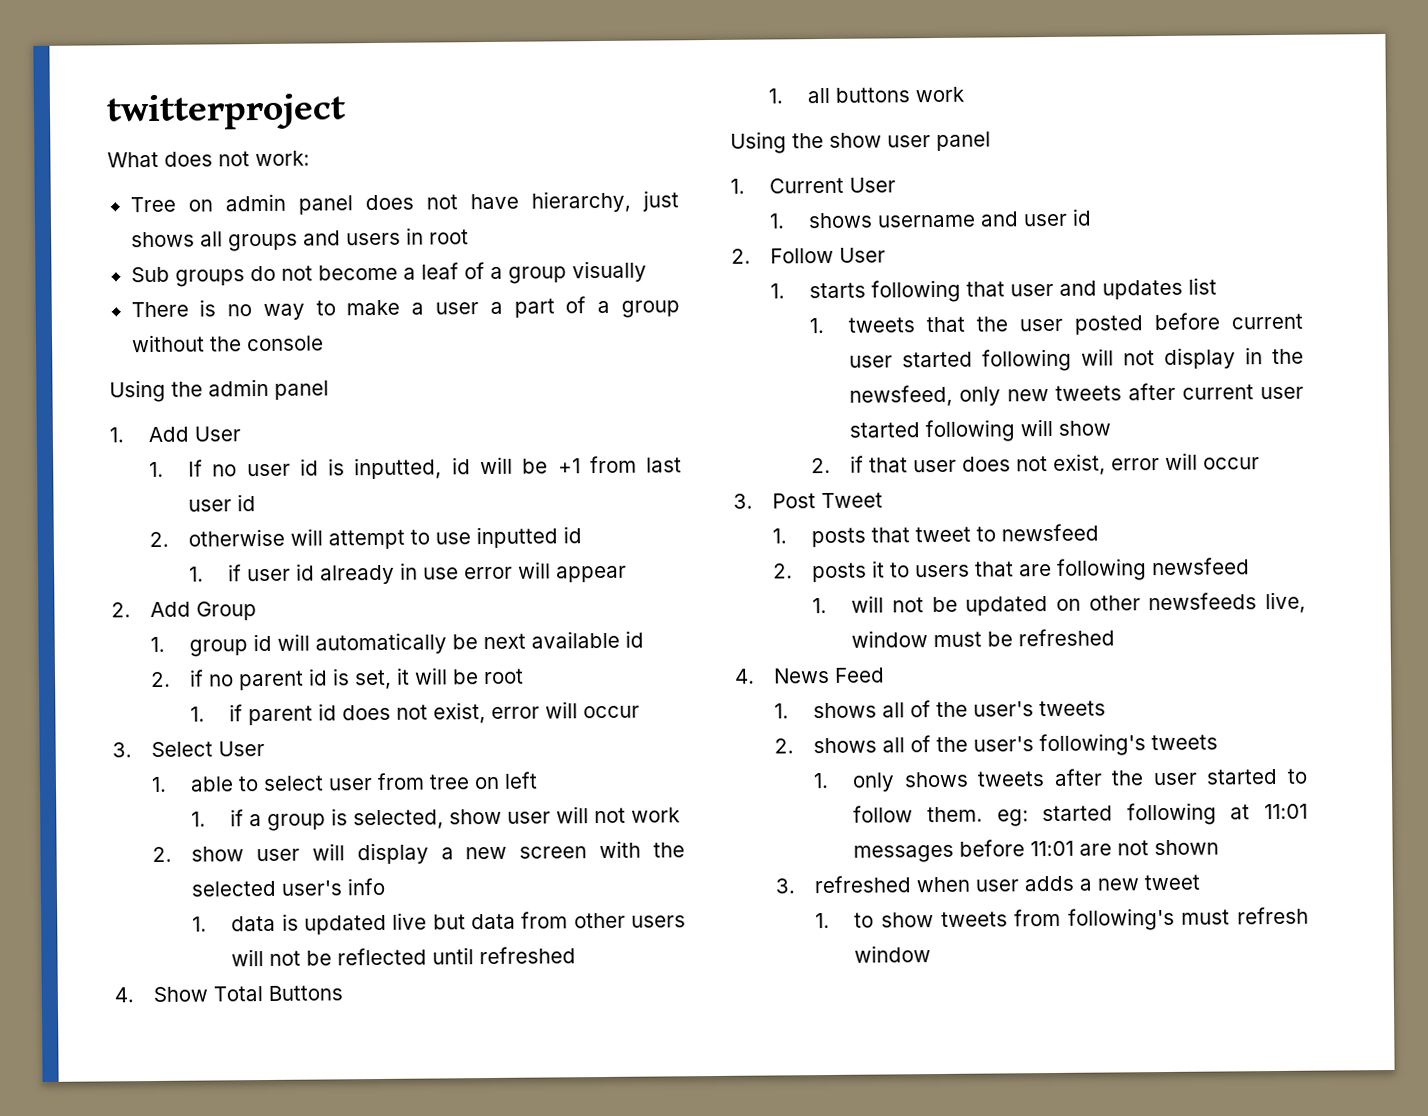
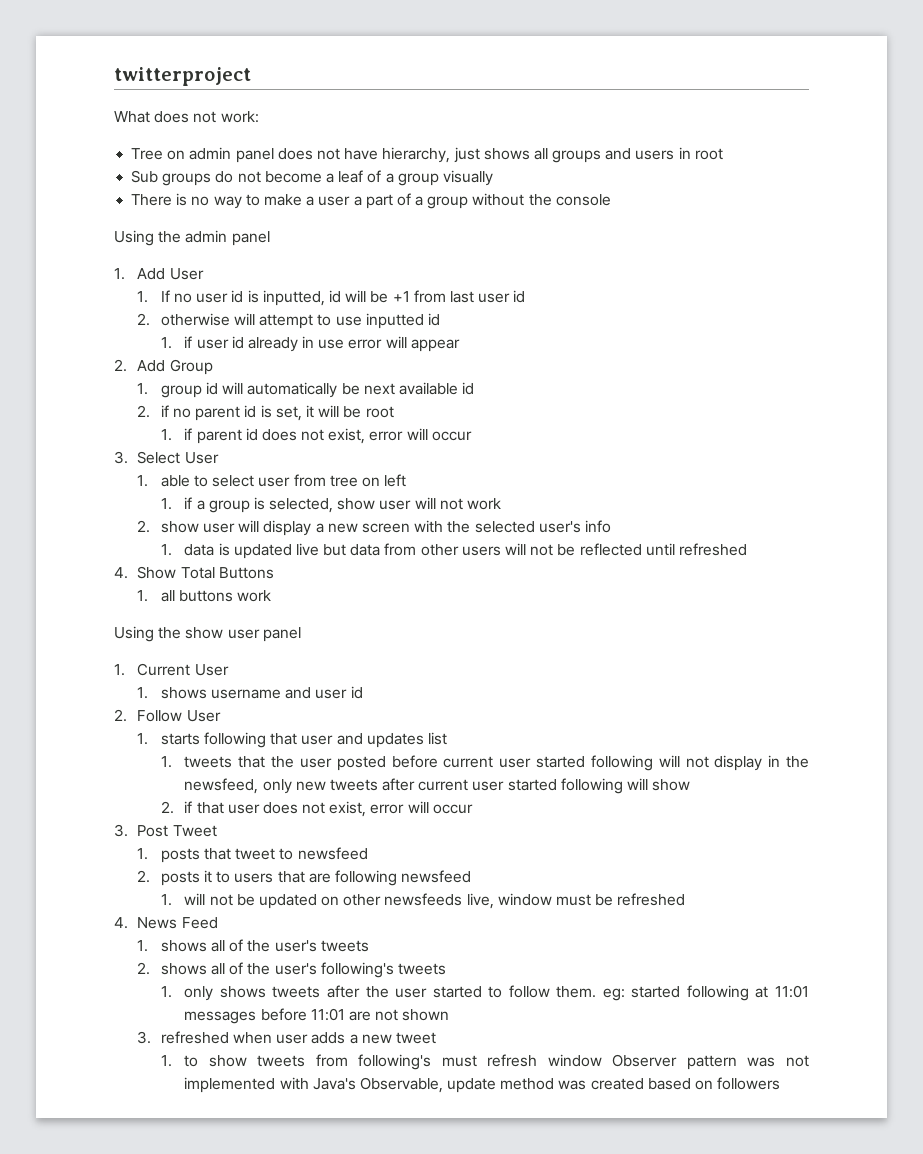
- 1. to show tweets from following's must refresh window
+ 1. to show tweets from following's must refresh window Observer pattern was not implemented with Java's Observable, update method was created based on followers

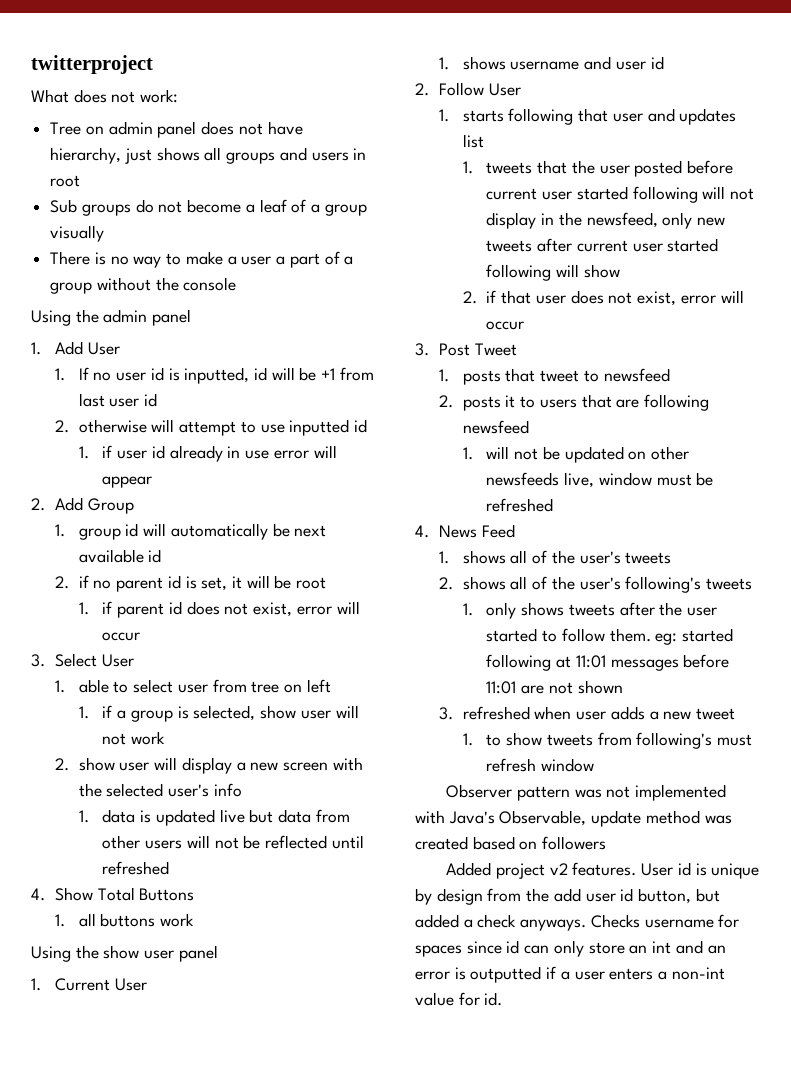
- 1. to show tweets from following's must refresh window Observer pattern was not implemented with Java's Observable, update method was created based on followers
+ 1. to show tweets from following's must refresh window
+ Observer pattern was not implemented with Java's Observable, update method was created based on followers
+ Added project v2 features. User id is unique by design from the add user id button, but added a check anyways. Checks username for spaces since id can only store an int and an error is outputted if a user enters a non-int value for id.

